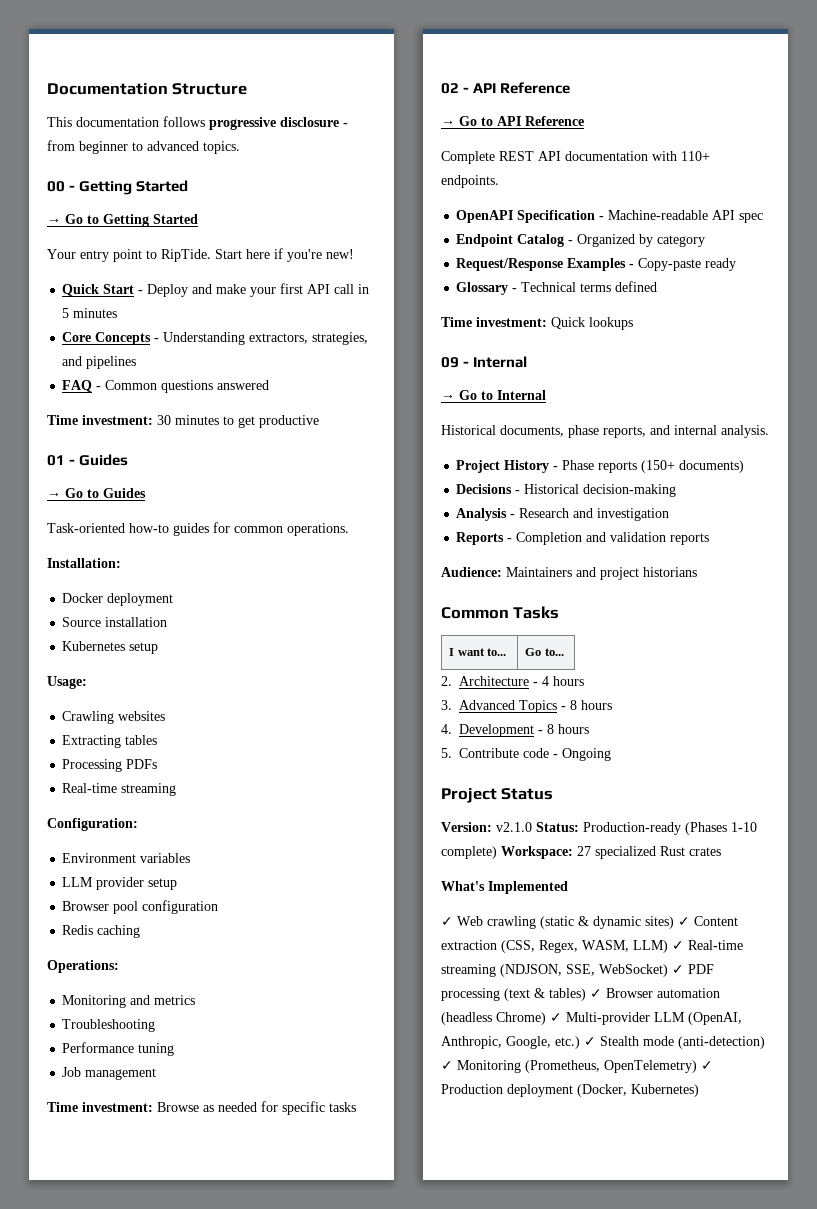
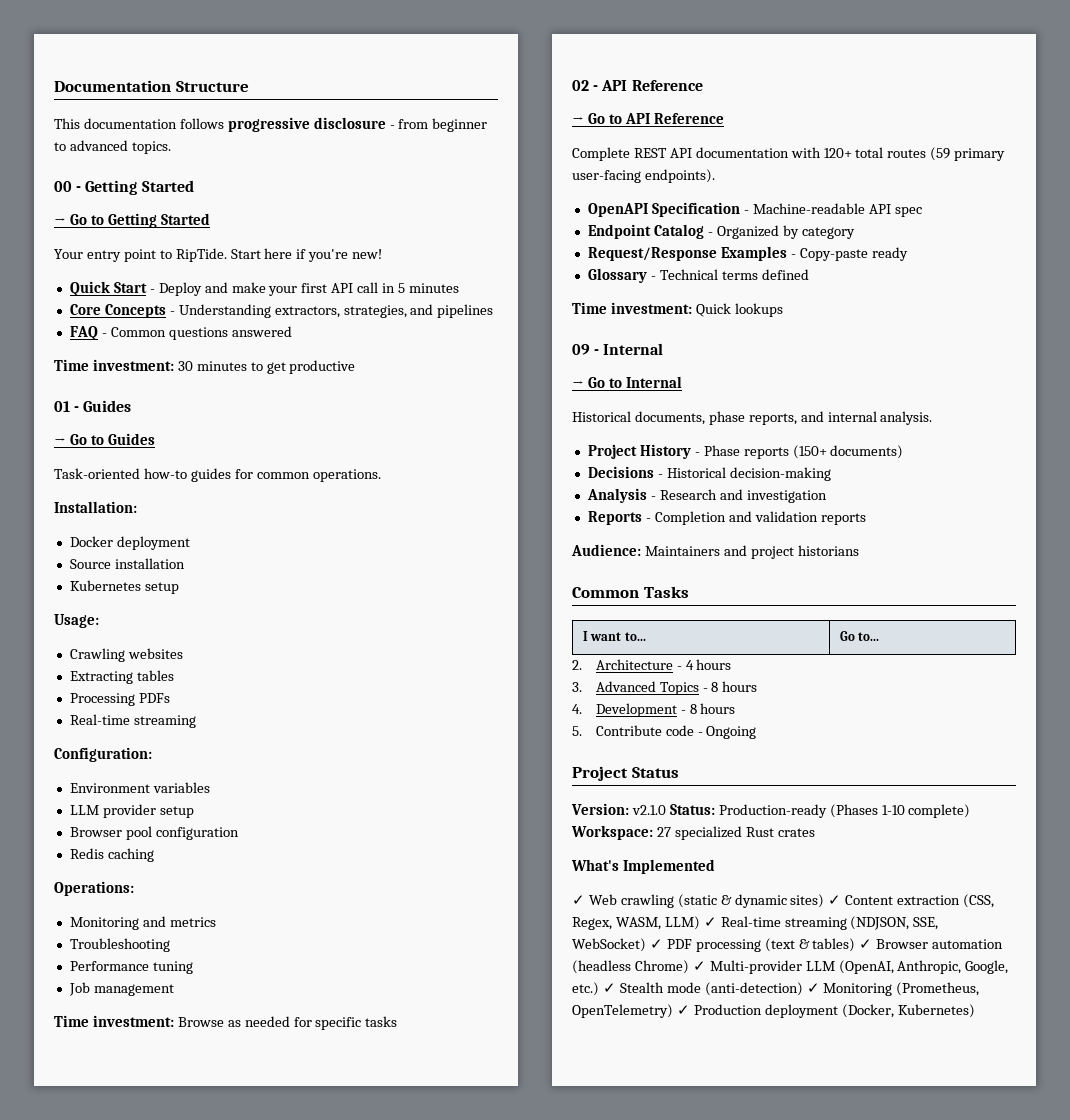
- Complete REST API documentation with 110+ endpoints.
+ Complete REST API documentation with 120+ total routes (59 primary user-facing endpoints).

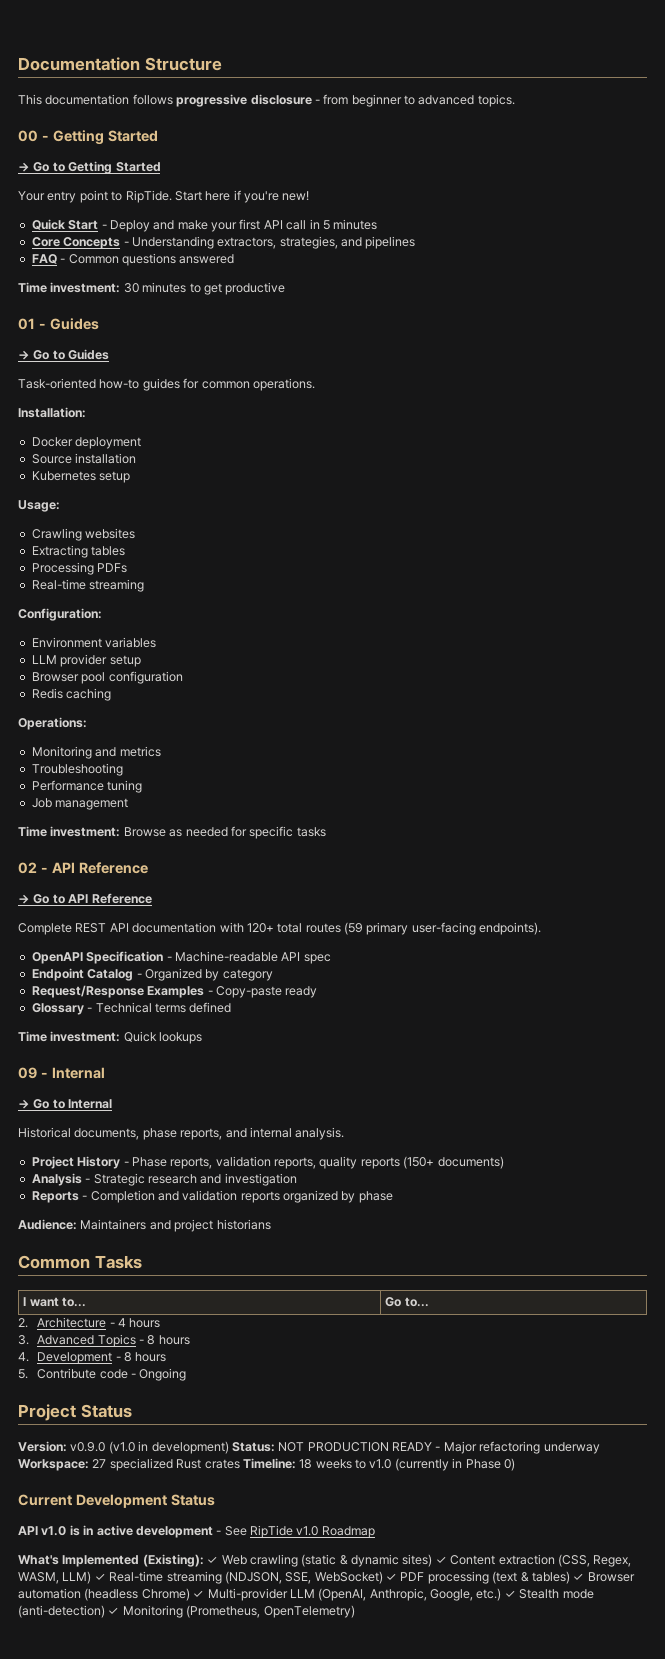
- Project History - Phase reports (150+ documents)
+ Project History - Phase reports, validation reports, quality reports (150+ documents)
- Decisions - Historical decision-making
- Analysis - Research and investigation
+ Analysis - Strategic research and investigation
- Reports - Completion and validation reports
+ Reports - Completion and validation reports organized by phase
- Version: v2.1.0 Status: Production-ready (Phases 1-10 complete) Workspace: 27 specialized Rust crates
+ Version: v0.9.0 (v1.0 in development) Status: NOT PRODUCTION READY - Major refactoring underway Workspace: 27 specialized Rust crates Timeline: 18 weeks to v1.0 (currently in Phase 0)
+ Current Development Status
+ API v1.0 is in active development - See RipTide v1.0 Roadmap
- What's Implemented
- ✓ Web crawling (static & dynamic sites) ✓ Content extraction (CSS, Regex, WASM, LLM) ✓ Real-time streaming (NDJSON, SSE, WebSocket) ✓ PDF processing (text & tables) ✓ Browser automation (headless Chrome) ✓ Multi-provider LLM (OpenAI, Anthropic, Google, etc.) ✓ Stealth mode (anti-detection) ✓ Monitoring (Prometheus, OpenTelemetry) ✓ Production deployment (Docker, Kubernetes)
+ What's Implemented (Existing): ✓ Web crawling (static & dynamic sites) ✓ Content extraction (CSS, Regex, WASM, LLM) ✓ Real-time streaming (NDJSON, SSE, WebSocket) ✓ PDF processing (text & tables) ✓ Browser automation (headless Chrome) ✓ Multi-provider LLM (OpenAI, Anthropic, Google, etc.) ✓ Stealth mode (anti-detection) ✓ Monitoring (Prometheus, OpenTelemetry)

